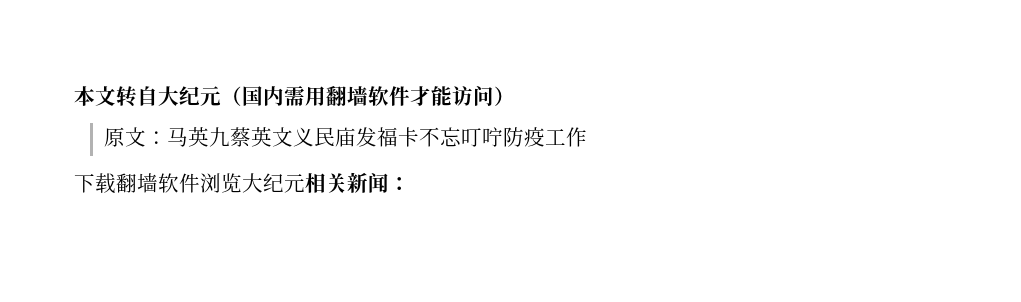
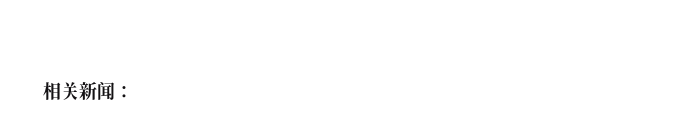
- 本文转自大纪元（国内需用翻墙软件才能访问）
- 原文：马英九蔡英文义民庙发福卡不忘叮咛防疫工作
- 下载翻墙软件浏览大纪元相关新闻：
+ 相关新闻：

